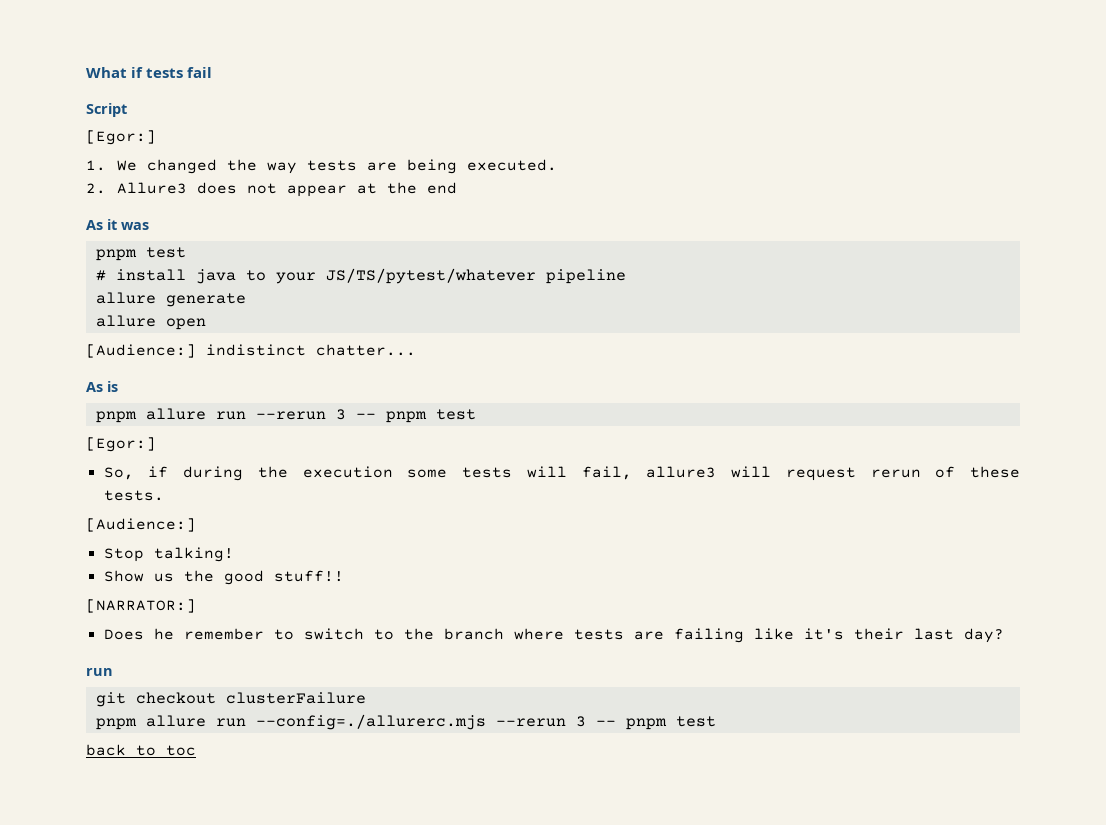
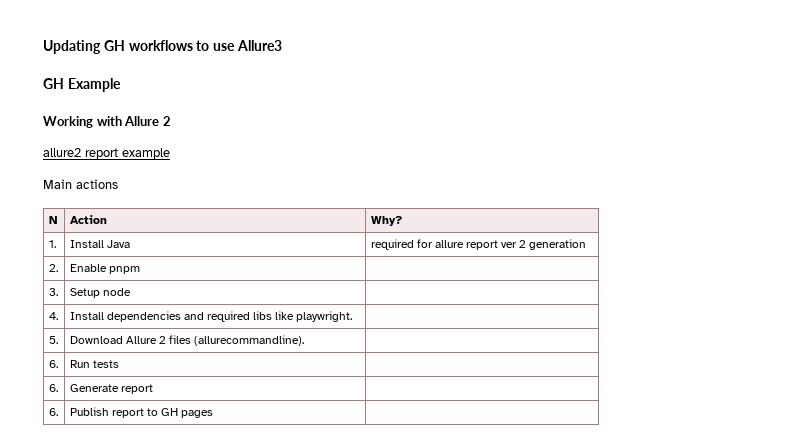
- What if tests fail
- Script
- [Egor:]
- 1. We changed the way tests are being executed.
- 2. Allure3 does not appear at the end
- As it was
- pnpm test
- # install java to your JS/TS/pytest/whatever pipeline
- allure generate
- allure open
- [Audience:] indistinct chatter...
- As is
- pnpm allure run --rerun 3 -- pnpm test
- [Egor:]
- So, if during the execution some tests will fail, allure3 will request rerun of these tests.
- [Audience:]
- Stop talking!
- Show us the good stuff!!
- [NARRATOR:]
- Does he remember to switch to the branch where tests are failing like it's their last day?
- run
- git checkout clusterFailure
- pnpm allure run --config=./allurerc.mjs --rerun 3 -- pnpm test
- back to toc
+ Updating GH workflows to use Allure3
+ GH Example
+ Working with Allure 2
+ allure2 report example
+ Main actions
+ N | Action | Why?
+ 1. | Install Java | required for allure report ver 2 generation
+ 2. | Enable pnpm |
+ 3. | Setup node |
+ 4. | Install dependencies and required libs like playwright. |
+ 5. | Download Allure 2 files (allurecommandline). |
+ 6. | Run tests |
+ 6. | Generate report |
+ 6. | Publish report to GH pages |

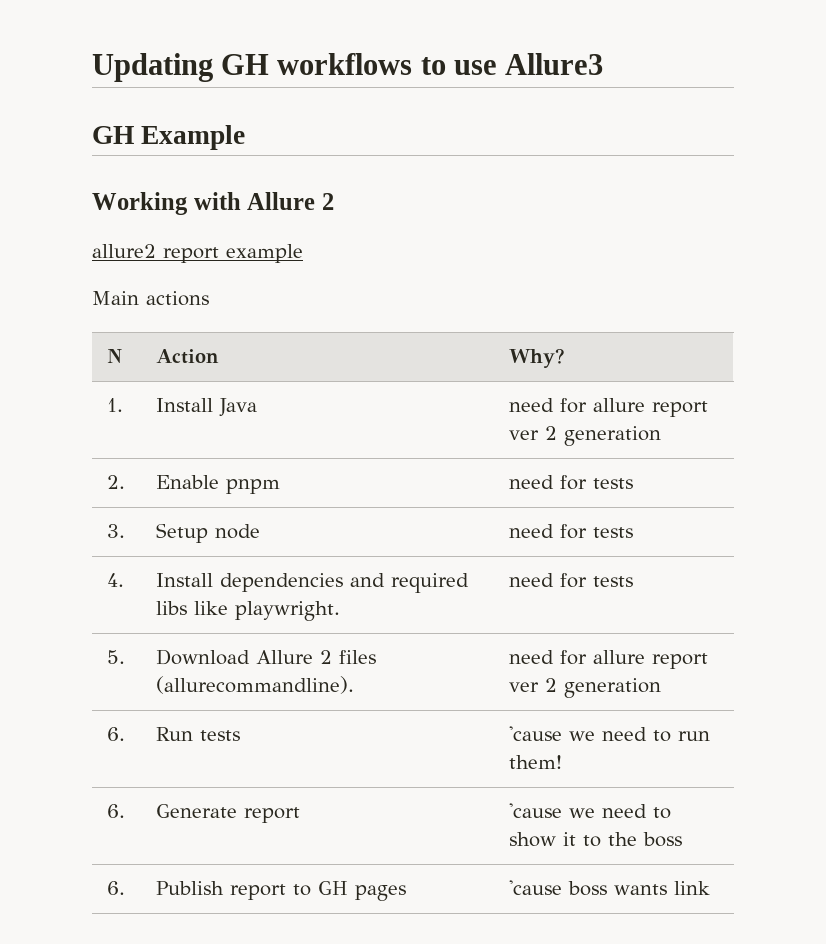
- 1. | Install Java | required for allure report ver 2 generation
+ 1. | Install Java | need for allure report ver 2 generation
- 2. | Enable pnpm |
+ 2. | Enable pnpm | need for tests
- 3. | Setup node |
+ 3. | Setup node | need for tests
- 4. | Install dependencies and required libs like playwright. |
+ 4. | Install dependencies and required libs like playwright. | need for tests
- 5. | Download Allure 2 files (allurecommandline). |
- 6. | Run tests |
- 6. | Generate report |
+ 5. | Download Allure 2 files (allurecommandline). | need for allure report ver 2 generation
+ 6. | Run tests | 'cause we need to run them!
+ 6. | Generate report | 'cause we need to show it to the boss
- 6. | Publish report to GH pages |
+ 6. | Publish report to GH pages | 'cause boss wants link

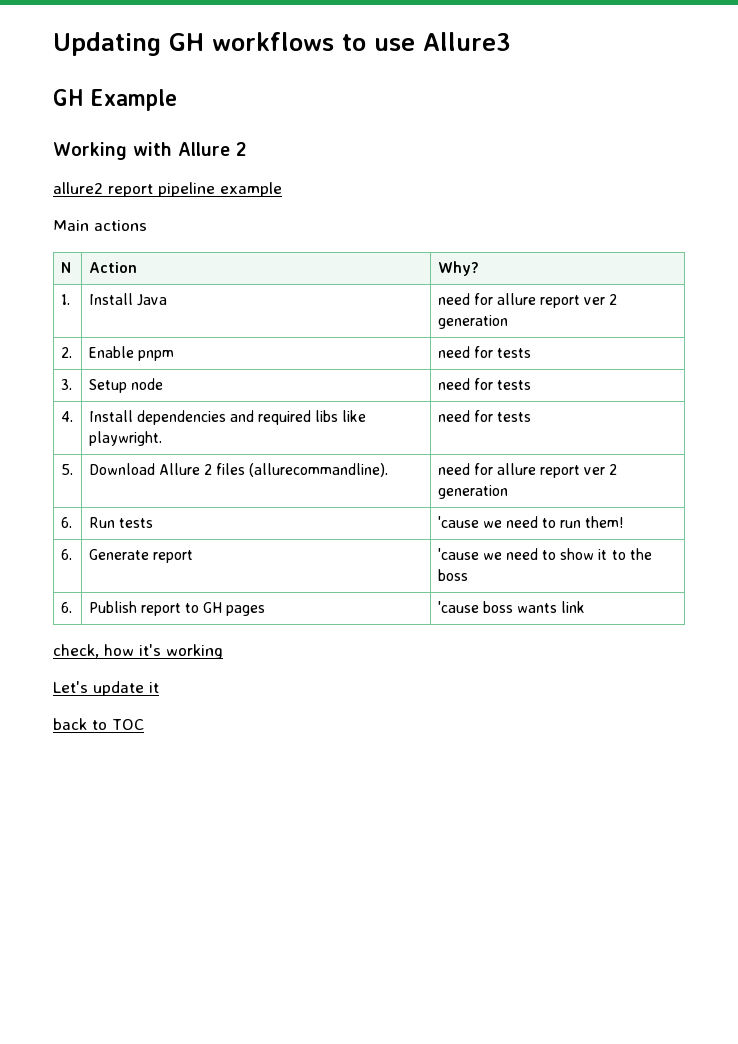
- allure2 report example
+ allure2 report pipeline example
+ check, how it's working
+ Let's update it
+ back to TOC

